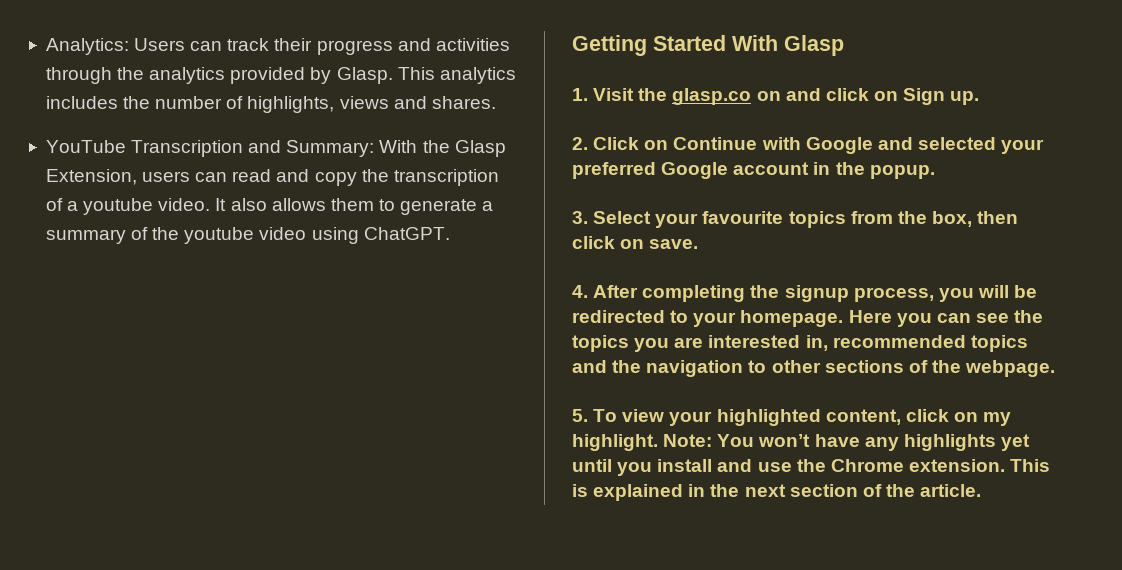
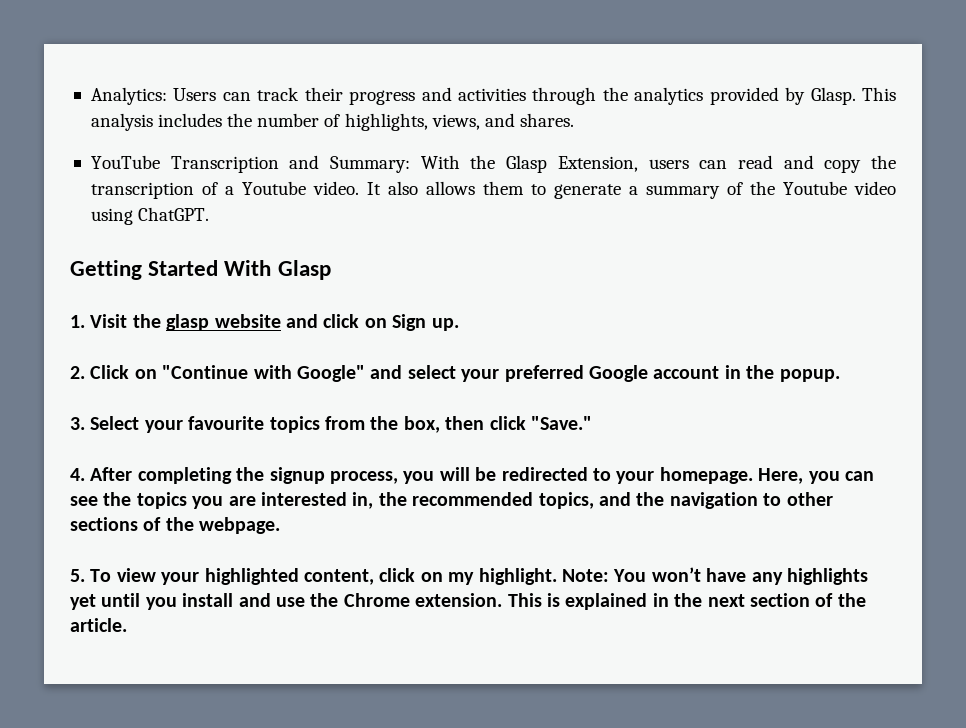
- This analytics includes the number of highlights, views and shares.
+ This analysis includes the number of highlights, views, and shares.
- YouTube Transcription and Summary: With the Glasp Extension, users can read and copy the transcription of a youtube video.
+ YouTube Transcription and Summary: With the Glasp Extension, users can read and copy the transcription of a Youtube video.
- It also allows them to generate a summary of the youtube video using ChatGPT.
+ It also allows them to generate a summary of the Youtube video using ChatGPT.
- 1. Visit the glasp.co on and click on Sign up.
+ 1. Visit the glasp website and click on Sign up.
- 2. Click on Continue with Google and selected your preferred Google account in the popup.
+ 2. Click on "Continue with Google" and select your preferred Google account in the popup.
- 3. Select your favourite topics from the box, then click on save.
+ 3. Select your favourite topics from the box, then click "Save."
- Here you can see the topics you are interested in, recommended topics and the navigation to other sections of the webpage.
+ Here, you can see the topics you are interested in, the recommended topics, and the navigation to other sections of the webpage.

